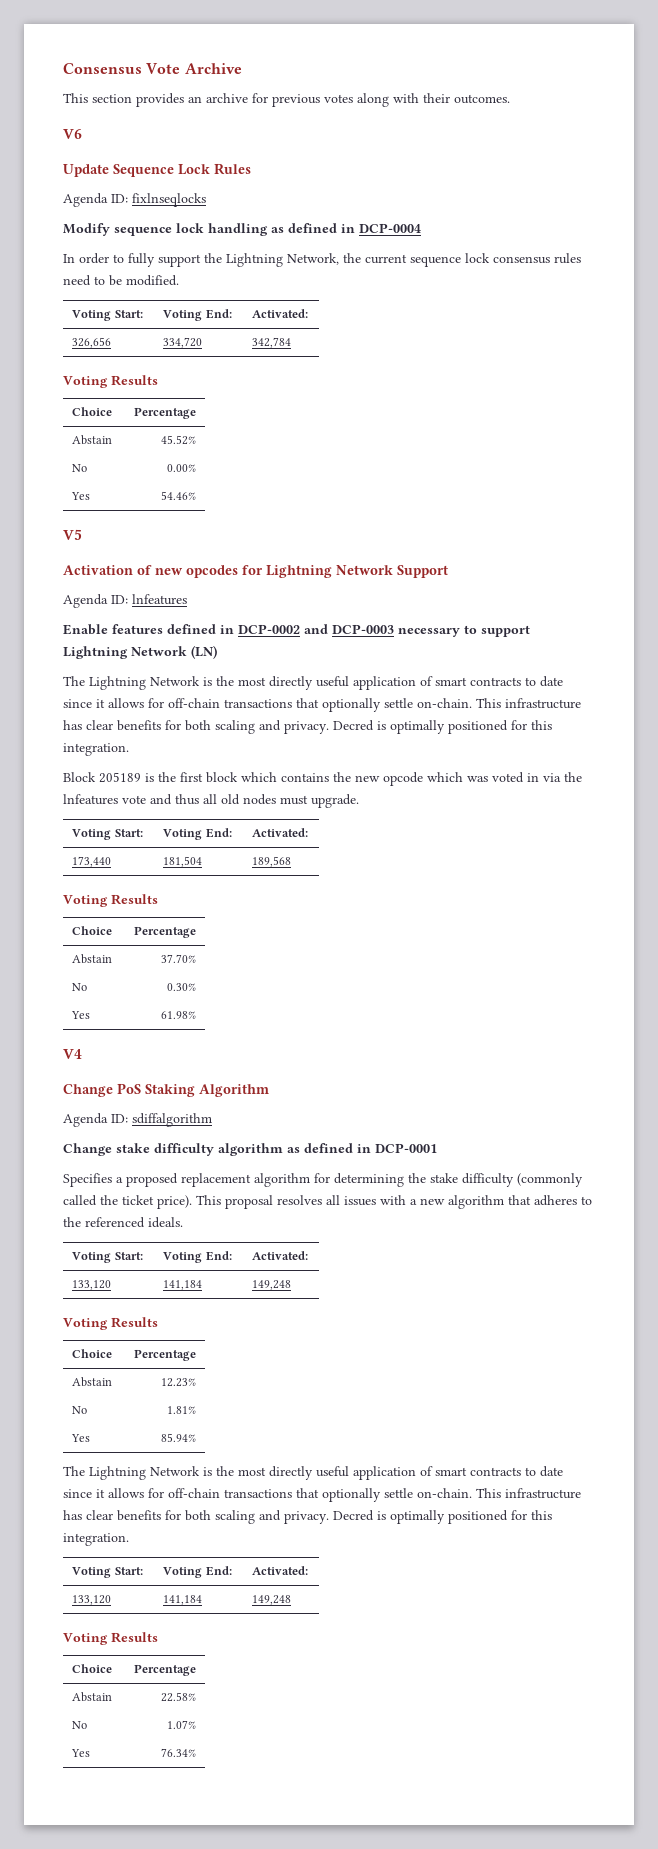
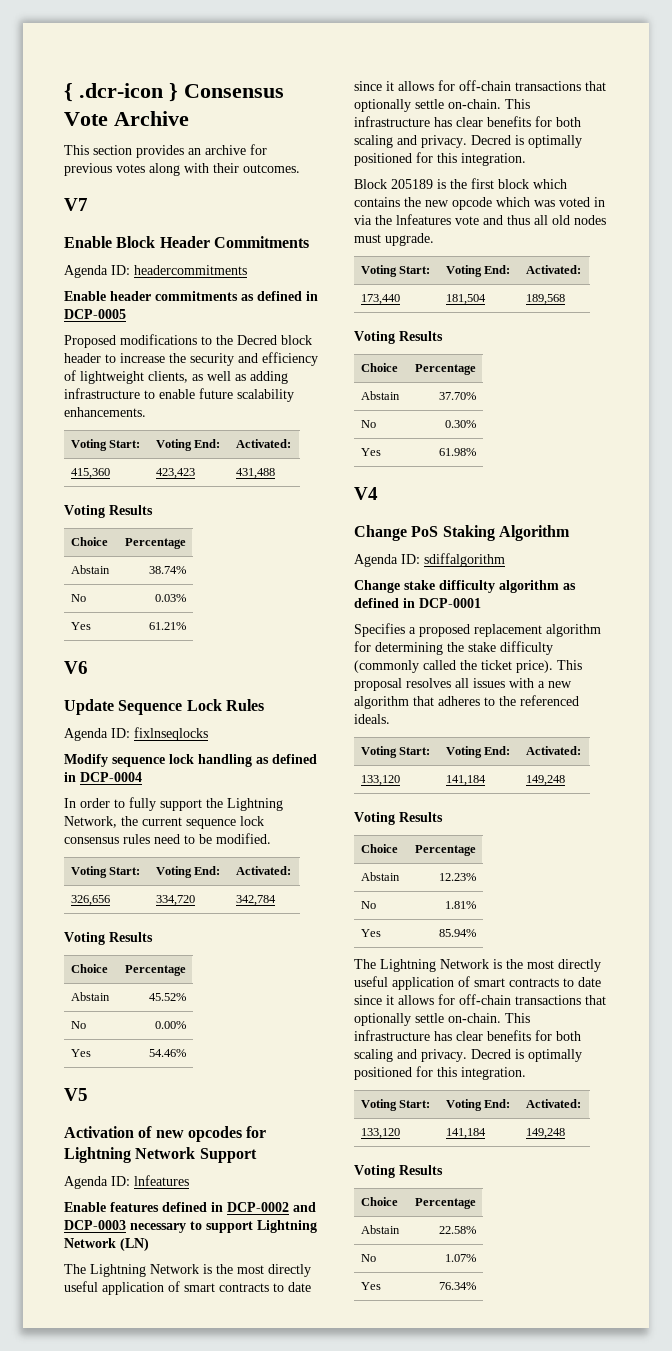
- Consensus Vote Archive
+ { .dcr-icon } Consensus Vote Archive
+ V7
+ Enable Block Header Commitments
+ Agenda ID: headercommitments
+ Enable header commitments as defined in DCP-0005
+ Proposed modifications to the Decred block header to increase the security and efficiency of lightweight clients, as well as adding infrastructure to enable future scalability enhancements.
+ Voting Start: | Voting End: | Activated:
+ 415,360 | 423,423 | 431,488
+ Voting Results
+ Choice | Percentage
+ Abstain | 38.74%
+ No | 0.03%
+ Yes | 61.21%

